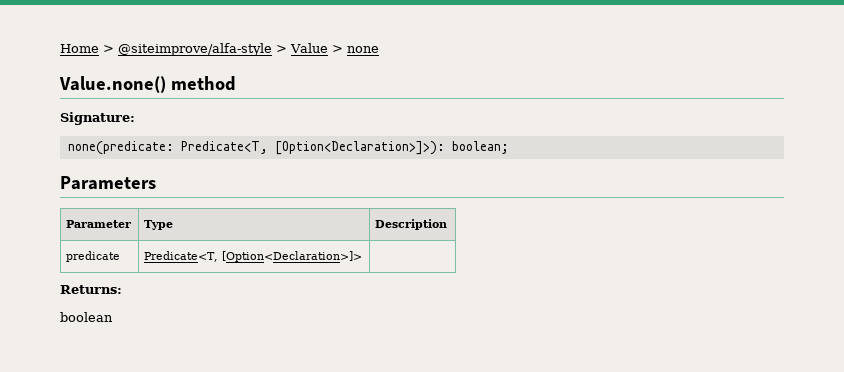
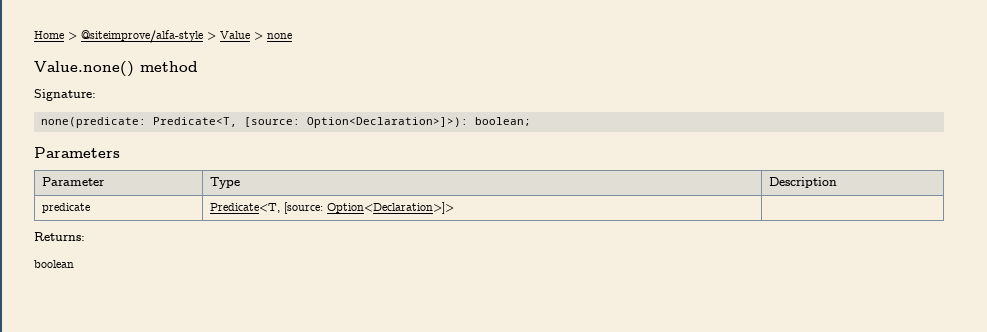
- none(predicate: Predicate<T, [Option<Declaration>]>): boolean;
+ none(predicate: Predicate<T, [source: Option<Declaration>]>): boolean;
- predicate | Predicate<T, [Option<Declaration>]> |
+ predicate | Predicate<T, [source: Option<Declaration>]> |

